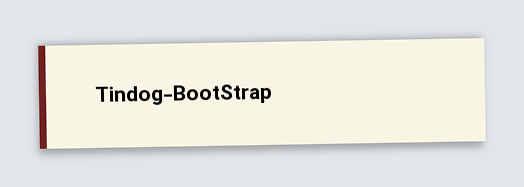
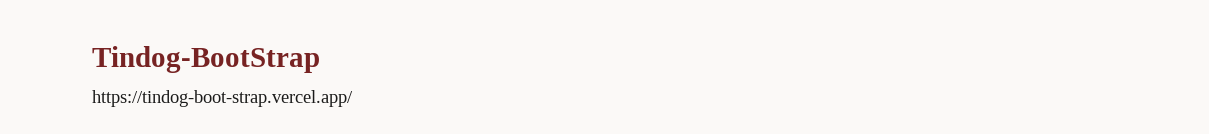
+ https://tindog-boot-strap.vercel.app/

